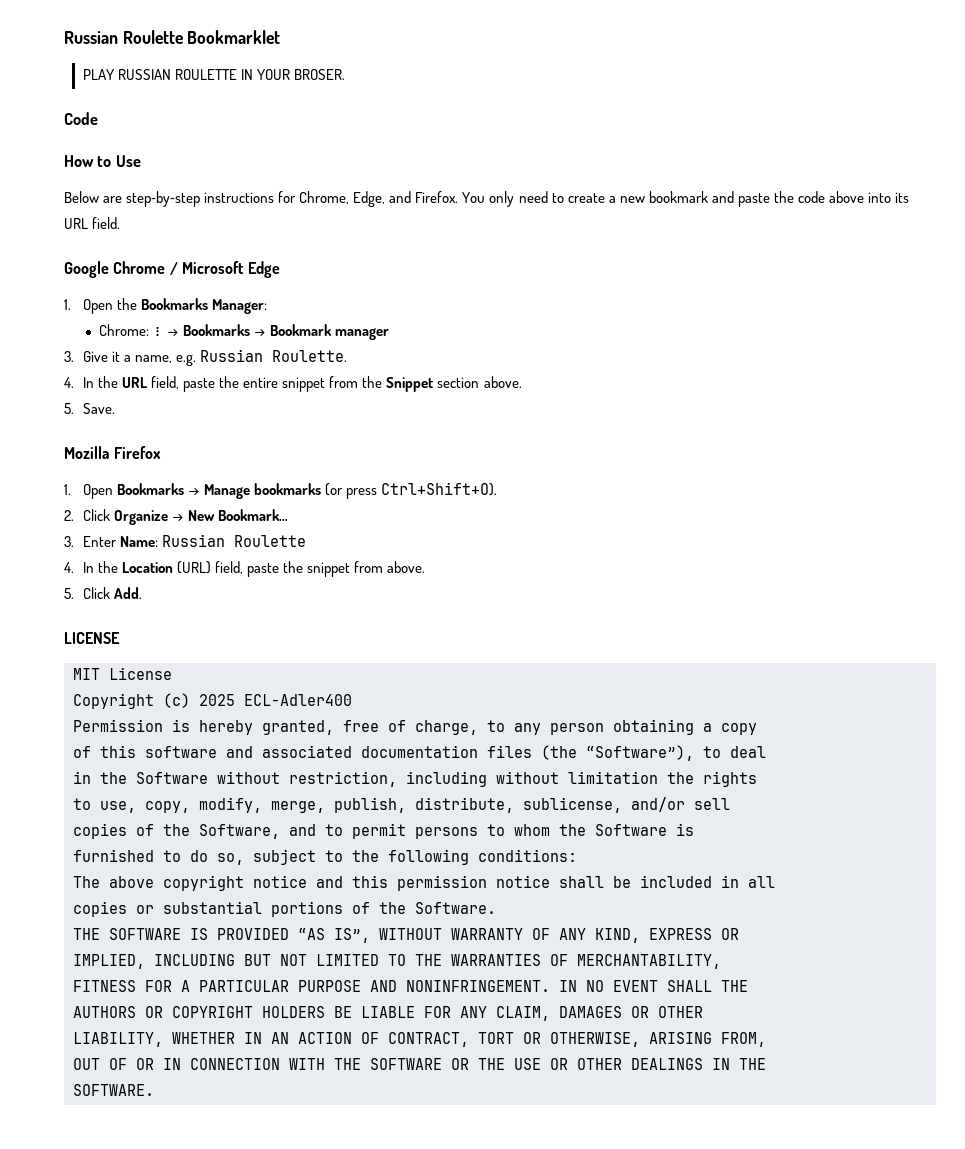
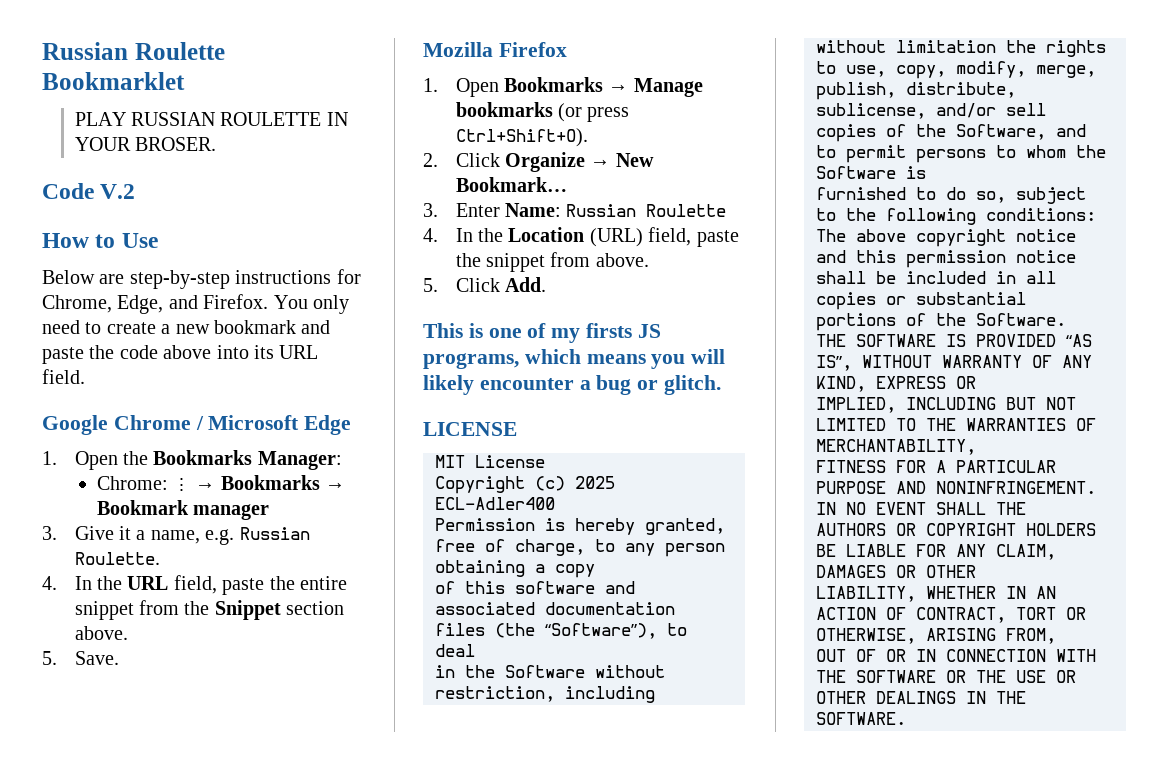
- Code
+ Code V.2
+ This is one of my firsts JS programs, which means you will likely encounter a bug or glitch.

